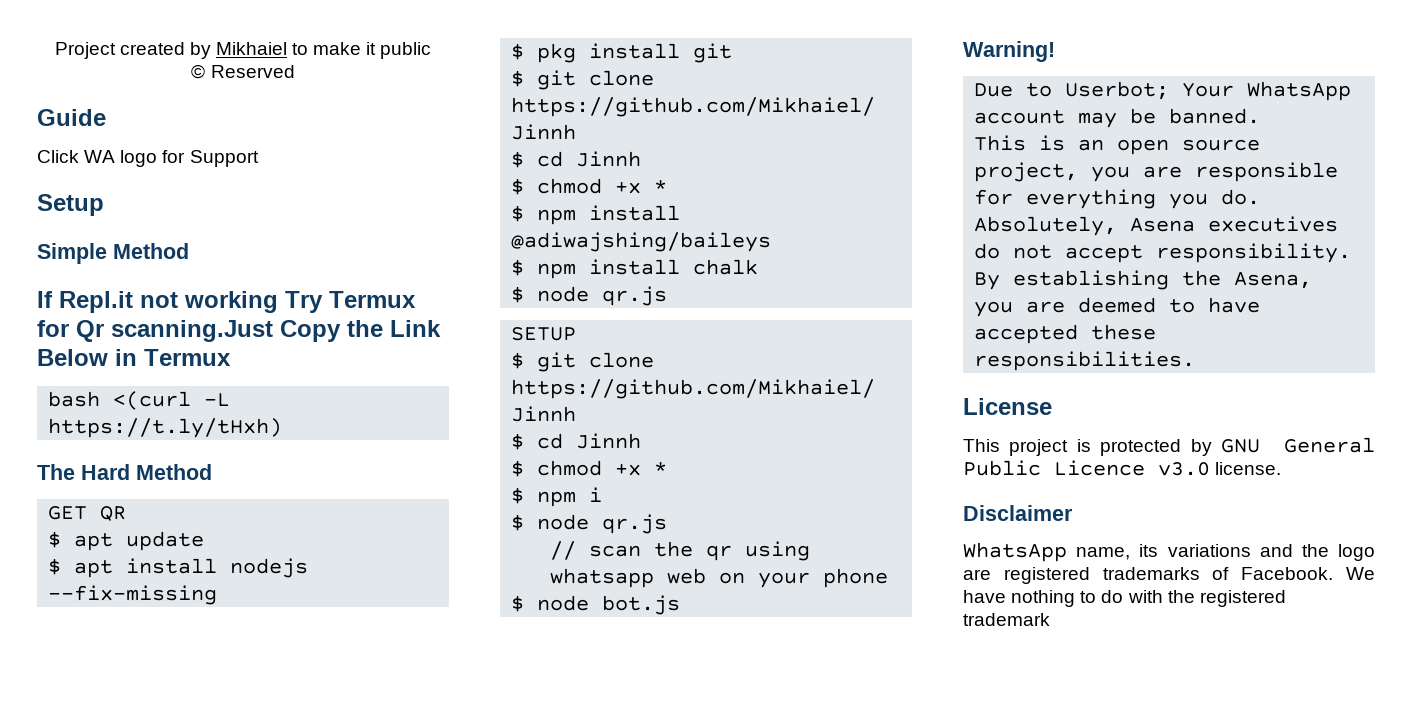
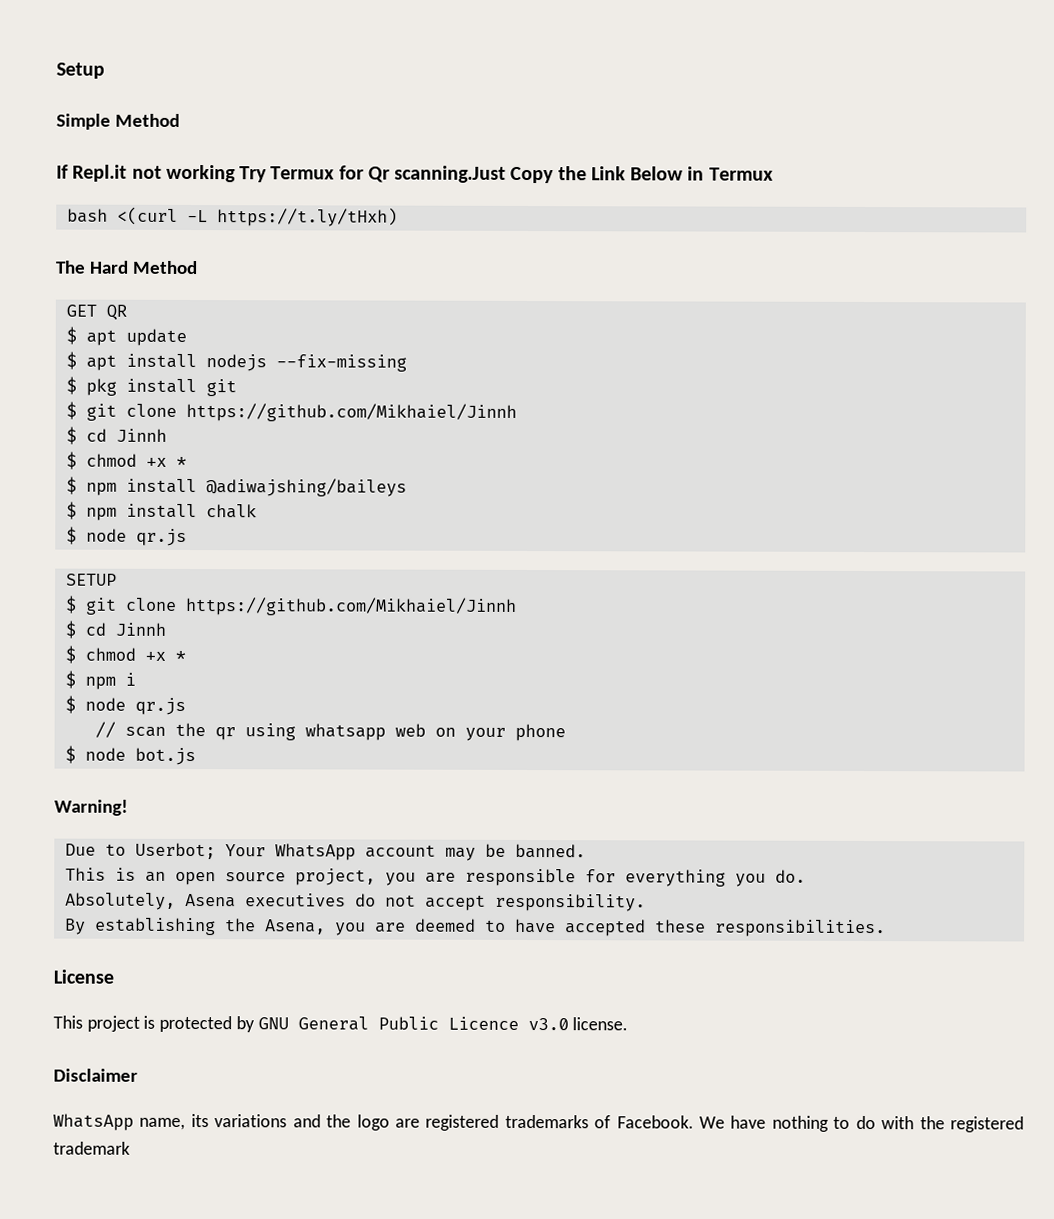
- Project created by Mikhaiel to make it public
- © Reserved
- Guide
- Click WA logo for Support

